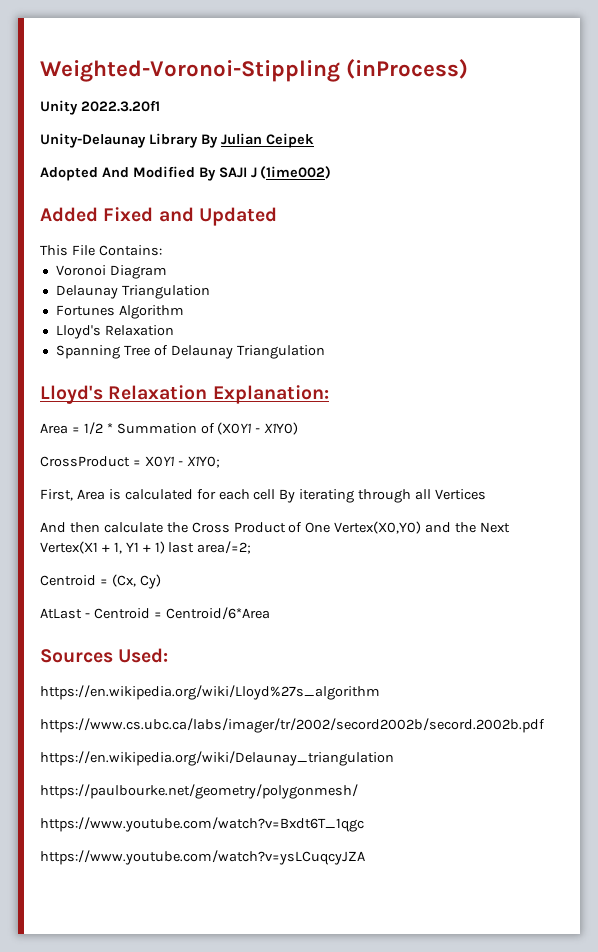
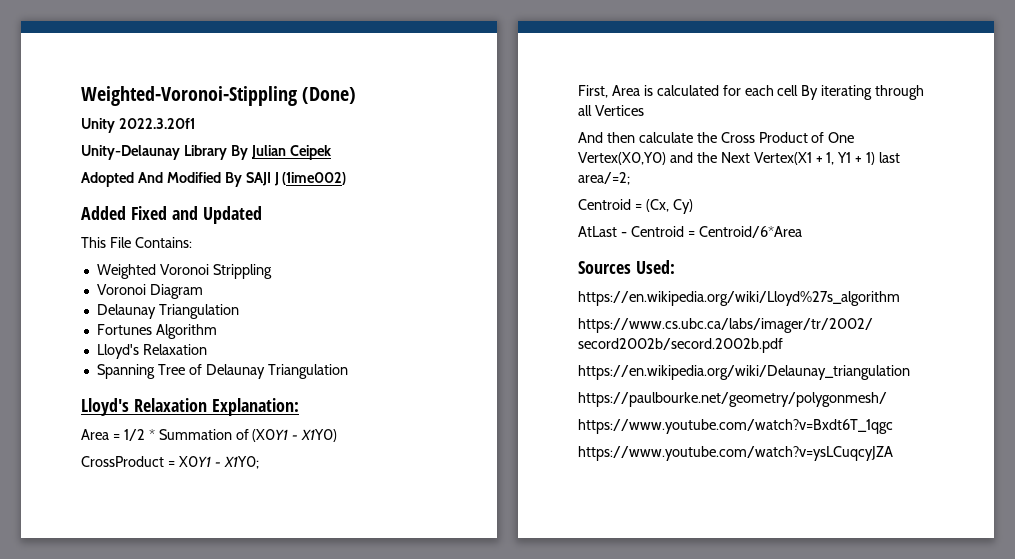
- Weighted-Voronoi-Stippling (inProcess)
+ Weighted-Voronoi-Stippling (Done)
+ Weighted Voronoi Strippling

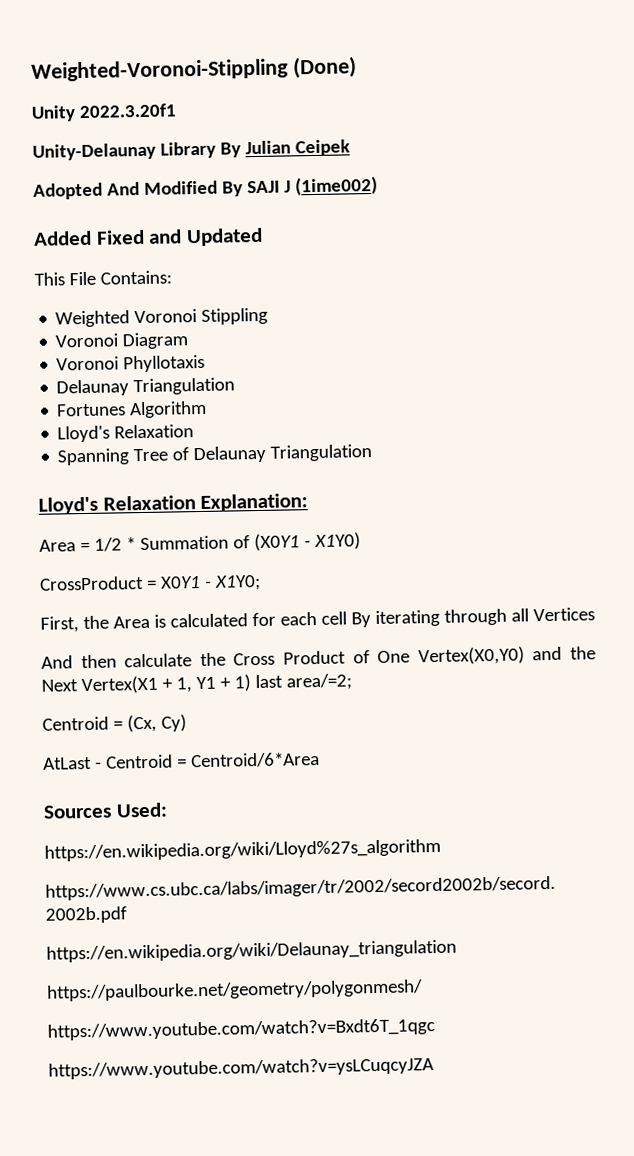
- Weighted Voronoi Strippling
+ Weighted Voronoi Stippling
+ Voronoi Phyllotaxis
- First, Area is calculated for each cell By iterating through all Vertices
+ First, the Area is calculated for each cell By iterating through all Vertices

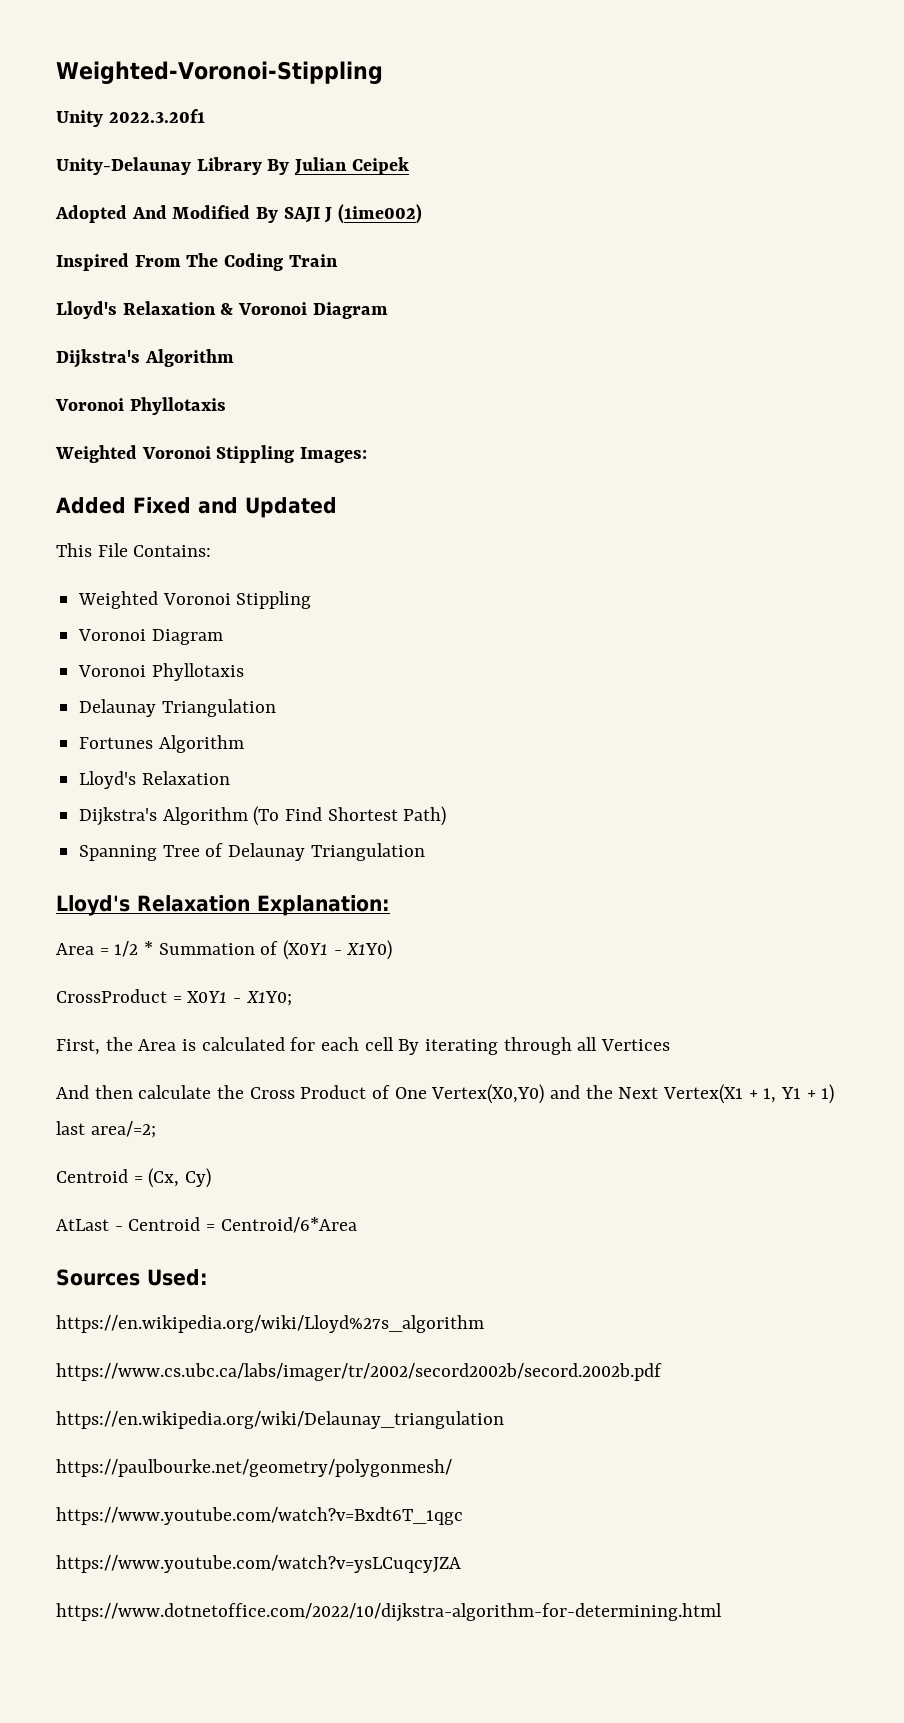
- Weighted-Voronoi-Stippling (Done)
+ Weighted-Voronoi-Stippling
+ Inspired From The Coding Train
+ Lloyd's Relaxation & Voronoi Diagram
+ Dijkstra's Algorithm
+ Voronoi Phyllotaxis
+ Weighted Voronoi Stippling Images:
+ Dijkstra's Algorithm (To Find Shortest Path)
+ https://www.dotnetoffice.com/2022/10/dijkstra-algorithm-for-determining.html

